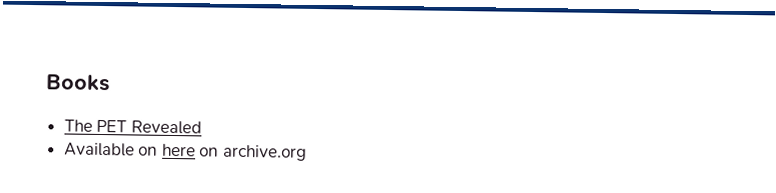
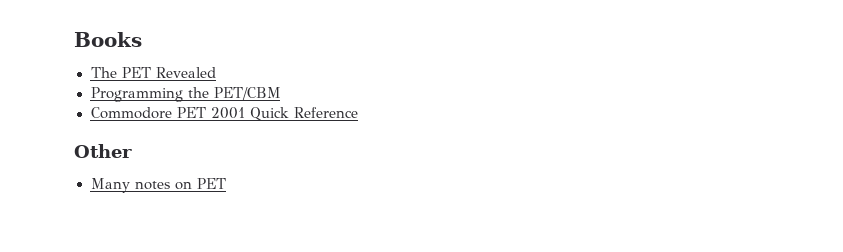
- Available on here on archive.org
+ Programming the PET/CBM
+ Commodore PET 2001 Quick Reference
+ Other
+ Many notes on PET

